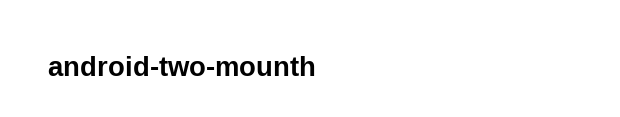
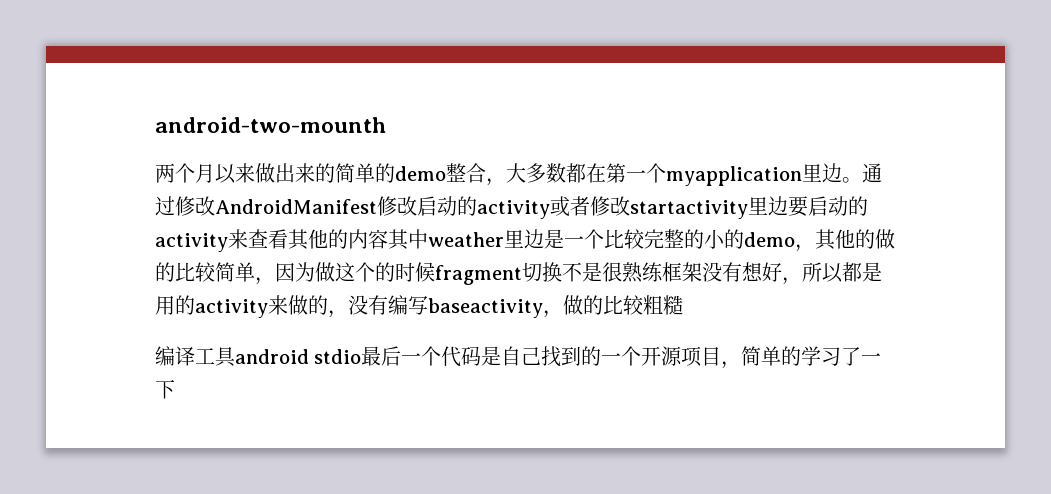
+ 两个月以来做出来的简单的demo整合，大多数都在第一个myapplication里边。通过修改AndroidManifest修改启动的activity或者修改startactivity里边要启动的activity来查看其他的内容其中weather里边是一个比较完整的小的demo，其他的做的比较简单，因为做这个的时候fragment切换不是很熟练框架没有想好，所以都是用的activity来做的，没有编写baseactivity，做的比较粗糙
+ 编译工具android stdio最后一个代码是自己找到的一个开源项目，简单的学习了一下

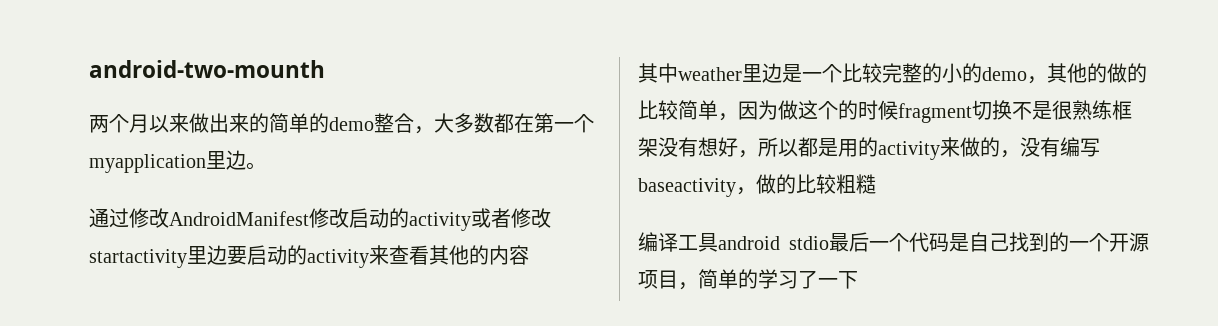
- 两个月以来做出来的简单的demo整合，大多数都在第一个myapplication里边。通过修改AndroidManifest修改启动的activity或者修改startactivity里边要启动的activity来查看其他的内容其中weather里边是一个比较完整的小的demo，其他的做的比较简单，因为做这个的时候fragment切换不是很熟练框架没有想好，所以都是用的activity来做的，没有编写baseactivity，做的比较粗糙
+ 两个月以来做出来的简单的demo整合，大多数都在第一个myapplication里边。
+ 通过修改AndroidManifest修改启动的activity或者修改startactivity里边要启动的activity来查看其他的内容
+ 其中weather里边是一个比较完整的小的demo，其他的做的比较简单，因为做这个的时候fragment切换不是很熟练框架没有想好，所以都是用的activity来做的，没有编写baseactivity，做的比较粗糙

